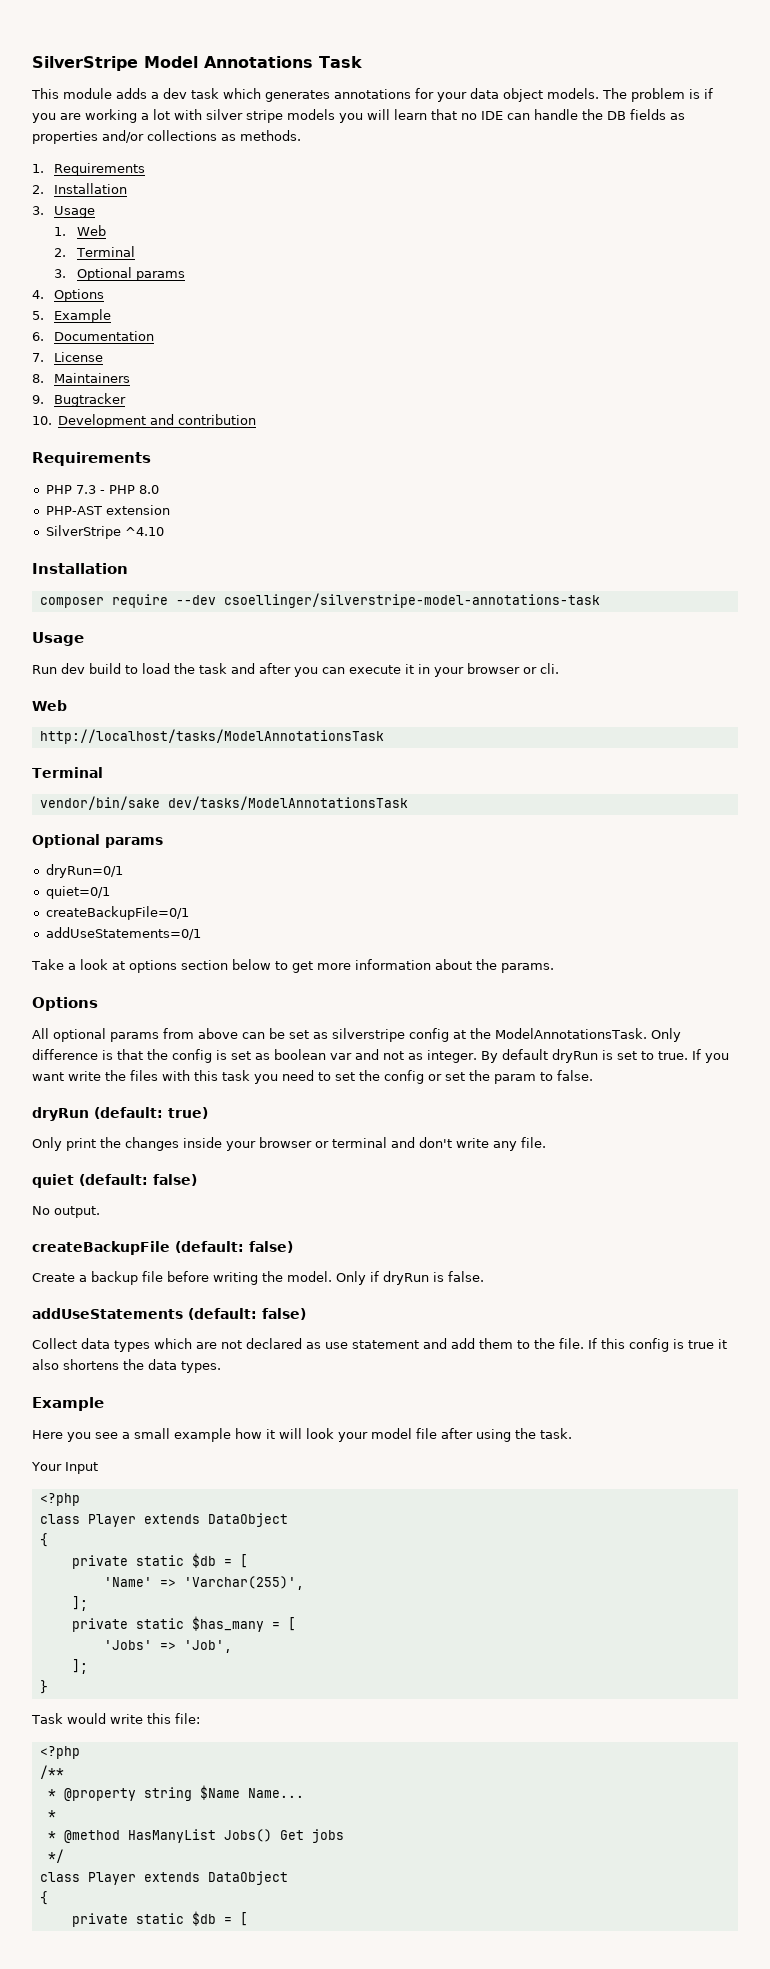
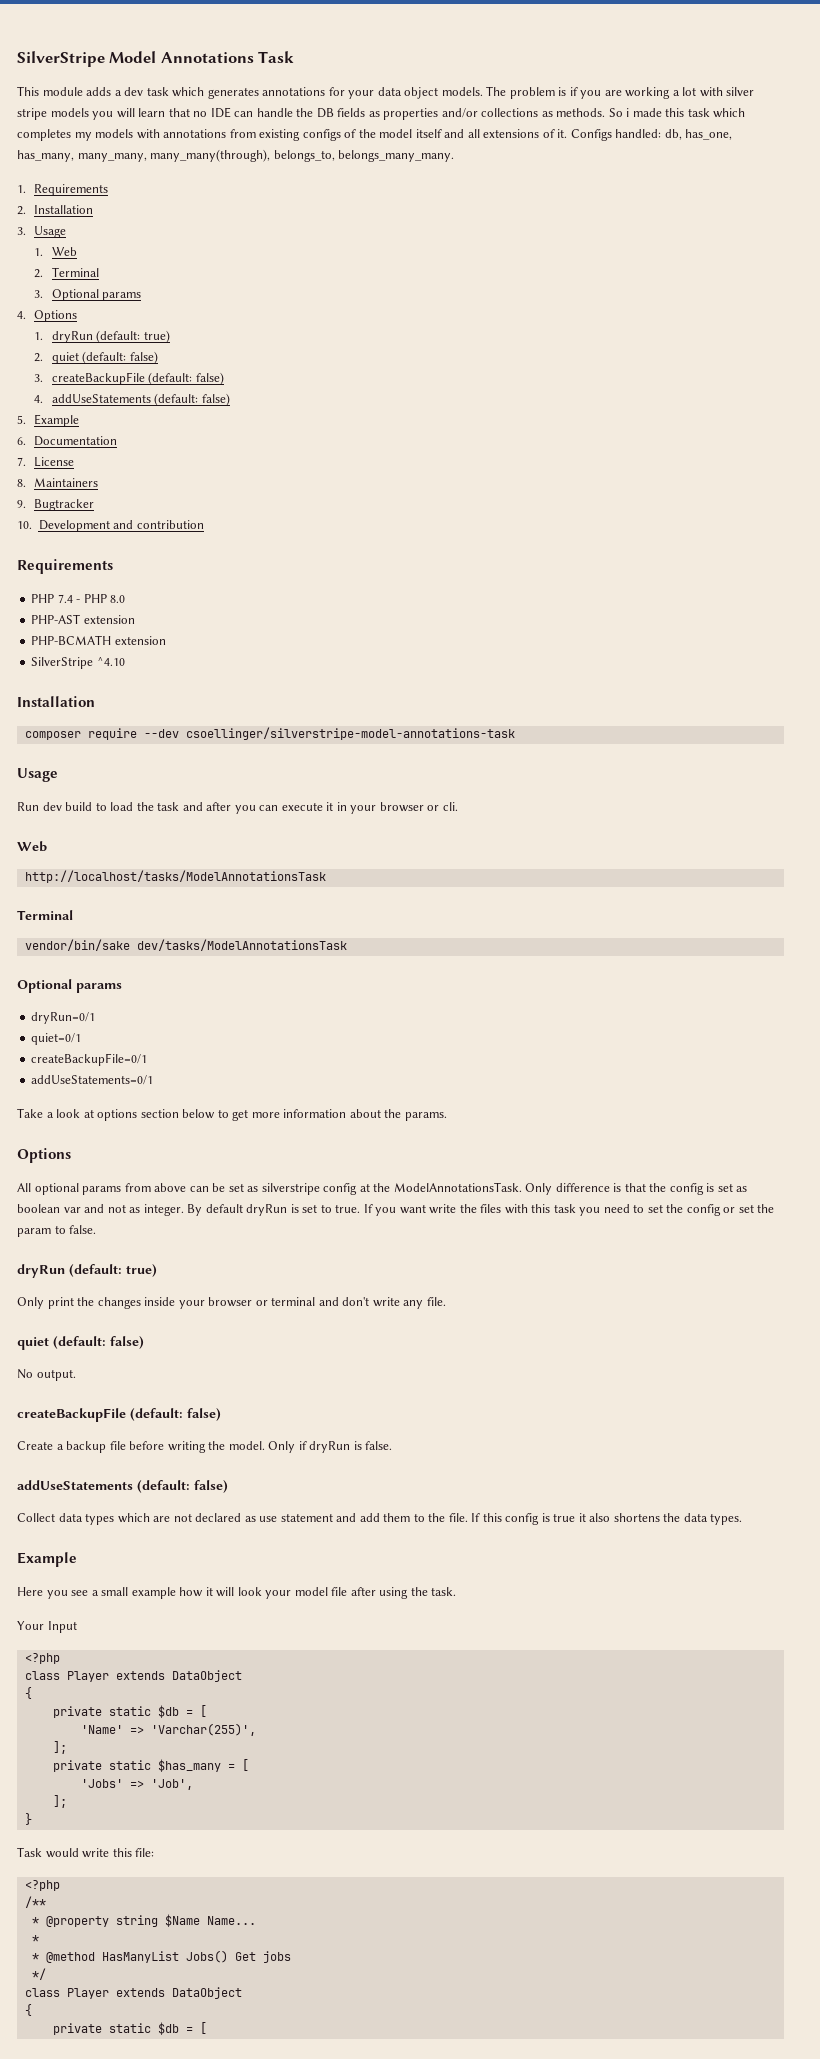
+ So i made this task which completes my models with annotations from existing configs of the model itself and all extensions of it. Configs handled: db, has_one, has_many, many_many, many_many(through), belongs_to, belongs_many_many.
+ 1. dryRun (default: true)
+ 2. quiet (default: false)
+ 3. createBackupFile (default: false)
+ 4. addUseStatements (default: false)
- PHP 7.3 - PHP 8.0
+ PHP 7.4 - PHP 8.0
+ PHP-BCMATH extension

